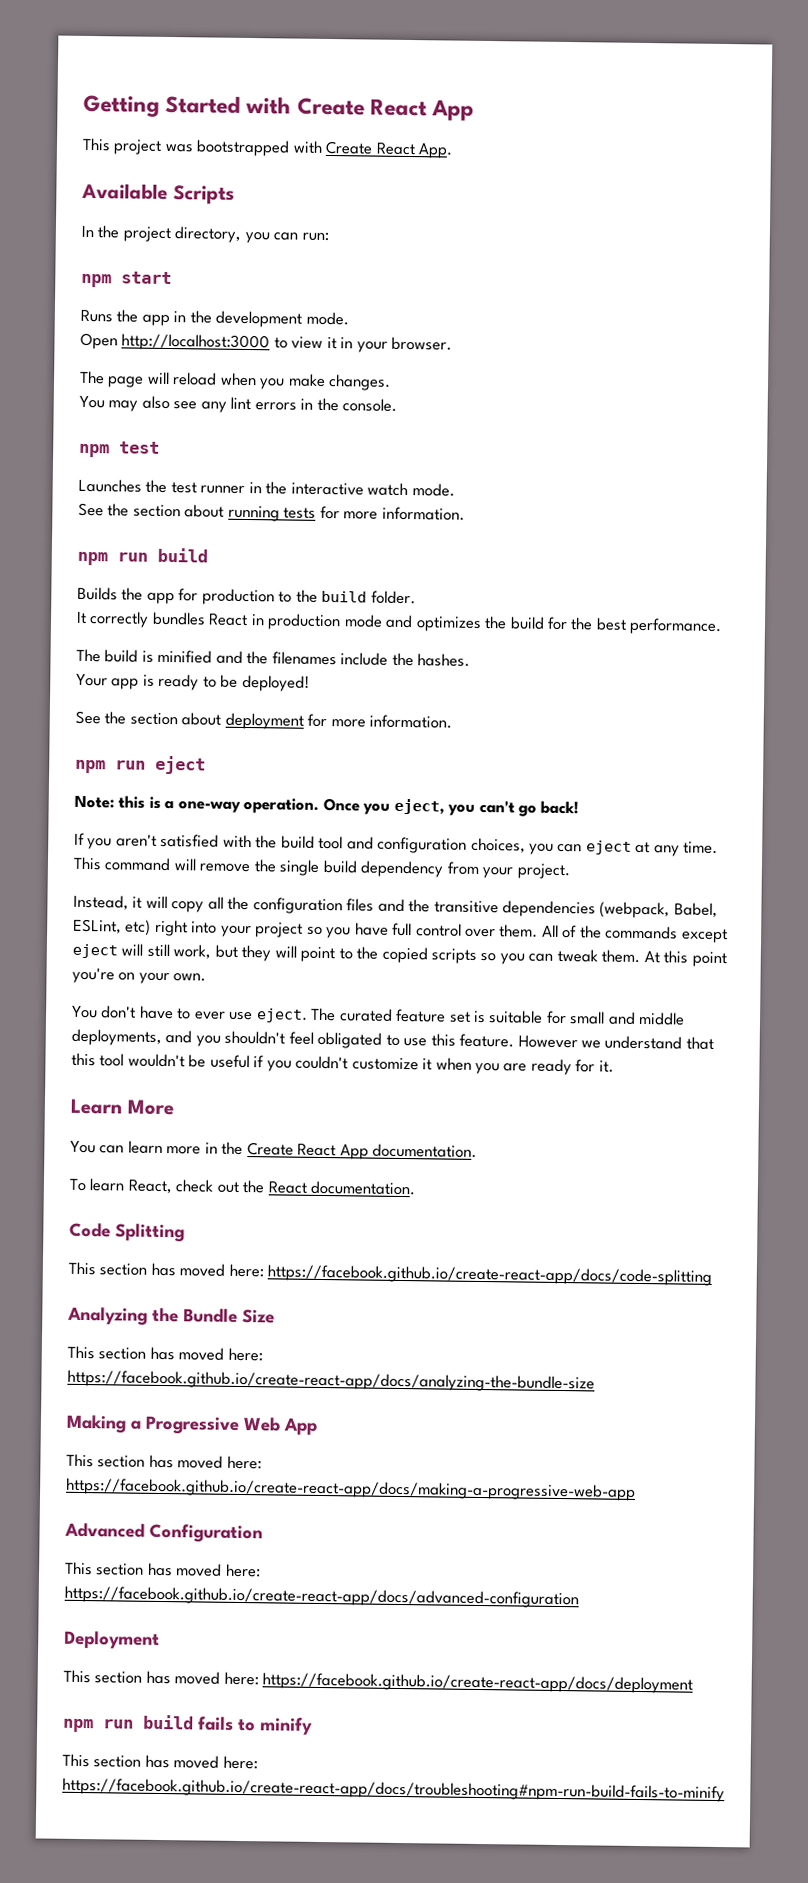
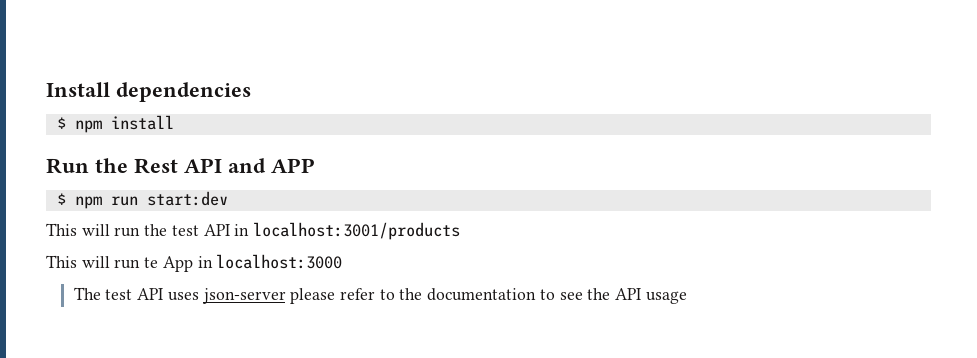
- Getting Started with Create React App
- This project was bootstrapped with Create React App.
- Available Scripts
- In the project directory, you can run:
- npm start
- Runs the app in the development mode.
- Open http://localhost:3000 to view it in your browser.
- The page will reload when you make changes.
- You may also see any lint errors in the console.
- npm test
- Launches the test runner in the interactive watch mode.
- See the section about running tests for more information.
- npm run build
- Builds the app for production to the build folder.
- It correctly bundles React in production mode and optimizes the build for the best performance.
- The build is minified and the filenames include the hashes.
- Your app is ready to be deployed!
- See the section about deployment for more information.
- npm run eject
- Note: this is a one-way operation. Once you eject, you can't go back!
- If you aren't satisfied with the build tool and configuration choices, you can eject at any time. This command will remove the single build dependency from your project.
- Instead, it will copy all the configuration files and the transitive dependencies (webpack, Babel, ESLint, etc) right into your project so you have full control over them. All of the commands except eject will still work, but they will point to the copied scripts so you can tweak them. At this point you're on your own.
- You don't have to ever use eject. The curated feature set is suitable for small and middle deployments, and you shouldn't feel obligated to use this feature. However we understand that this tool wouldn't be useful if you couldn't customize it when you are ready for it.
- Learn More
- You can learn more in the Create React App documentation.
- To learn React, check out the React documentation.
- Code Splitting
- This section has moved here: https://facebook.github.io/create-react-app/docs/code-splitting
- Analyzing the Bundle Size
- This section has moved here: https://facebook.github.io/create-react-app/docs/analyzing-the-bundle-size
- Making a Progressive Web App
- This section has moved here: https://facebook.github.io/create-react-app/docs/making-a-progressive-web-app
- Advanced Configuration
- This section has moved here: https://facebook.github.io/create-react-app/docs/advanced-configuration
- Deployment
- This section has moved here: https://facebook.github.io/create-react-app/docs/deployment
- npm run build fails to minify
- This section has moved here: https://facebook.github.io/create-react-app/docs/troubleshooting#npm-run-build-fails-to-minify
+ Install dependencies
+ $ npm install
+ Run the Rest API and APP
+ $ npm run start:dev
+ This will run the test API in localhost:3001/products
+ This will run te App in localhost:3000
+ The test API uses json-server please refer to the documentation to see the API usage

